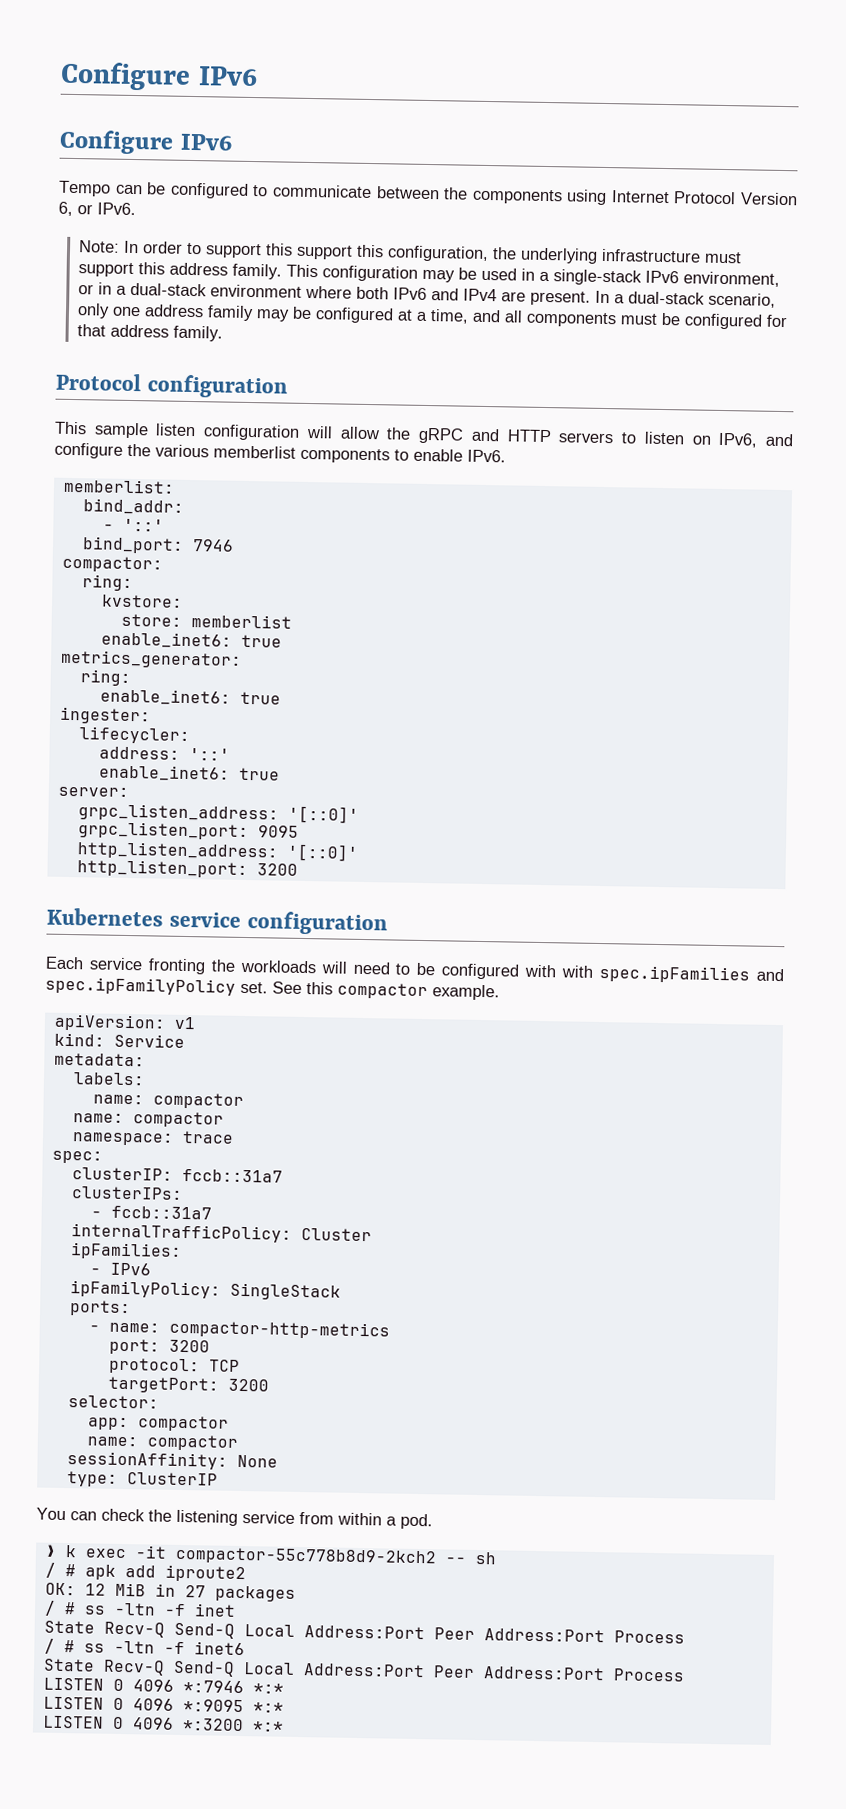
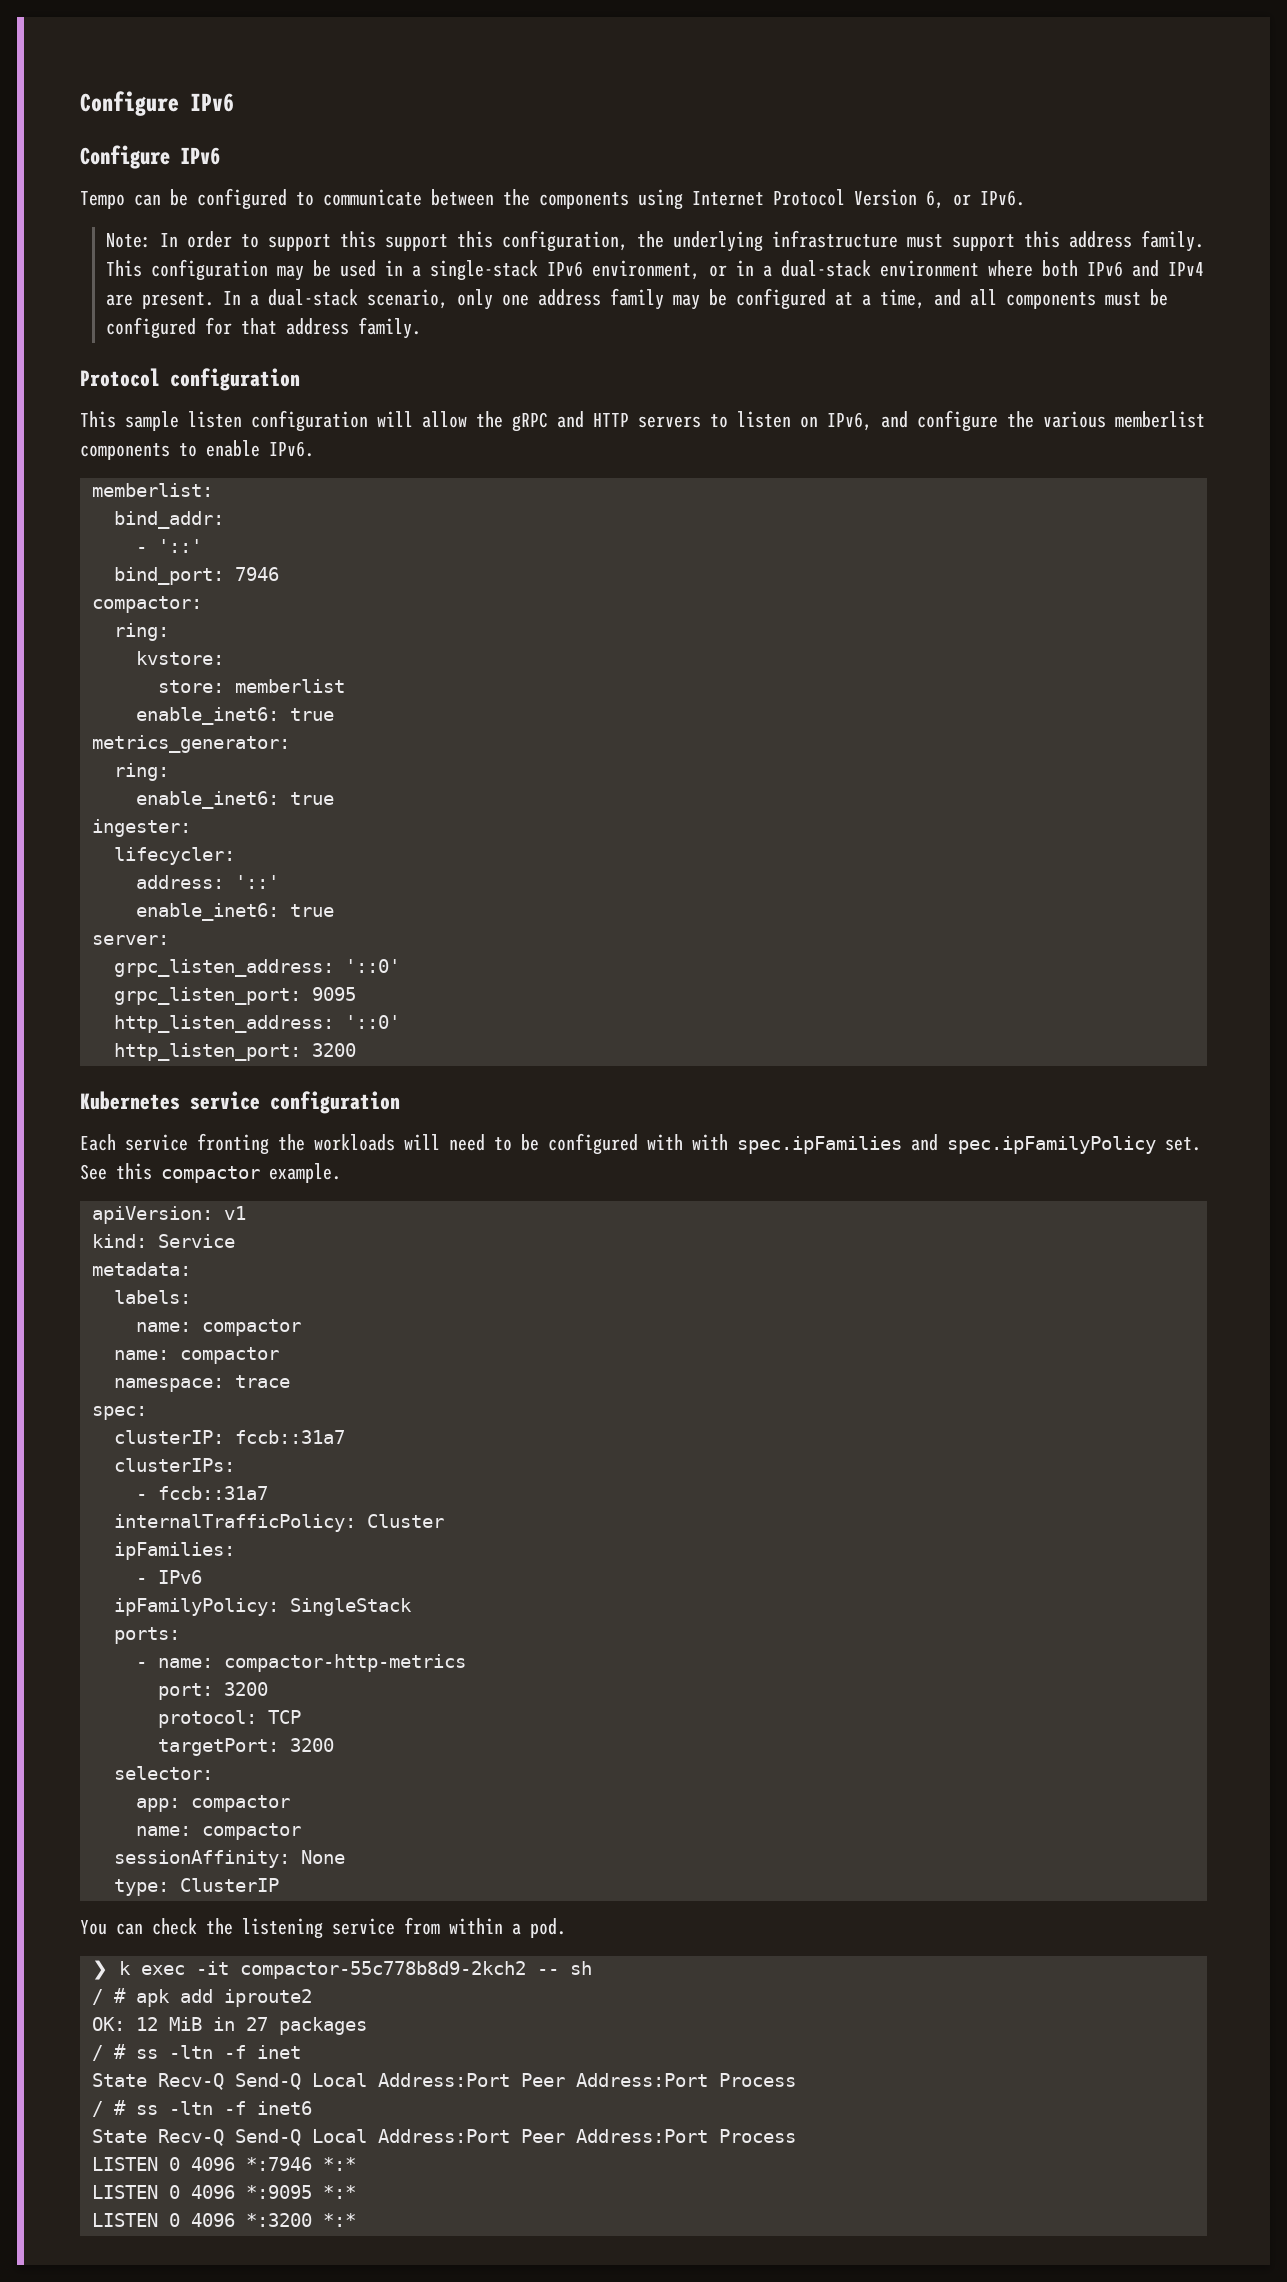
- grpc_listen_address: '[::0]'
+ grpc_listen_address: '::0'
- http_listen_address: '[::0]'
+ http_listen_address: '::0'

